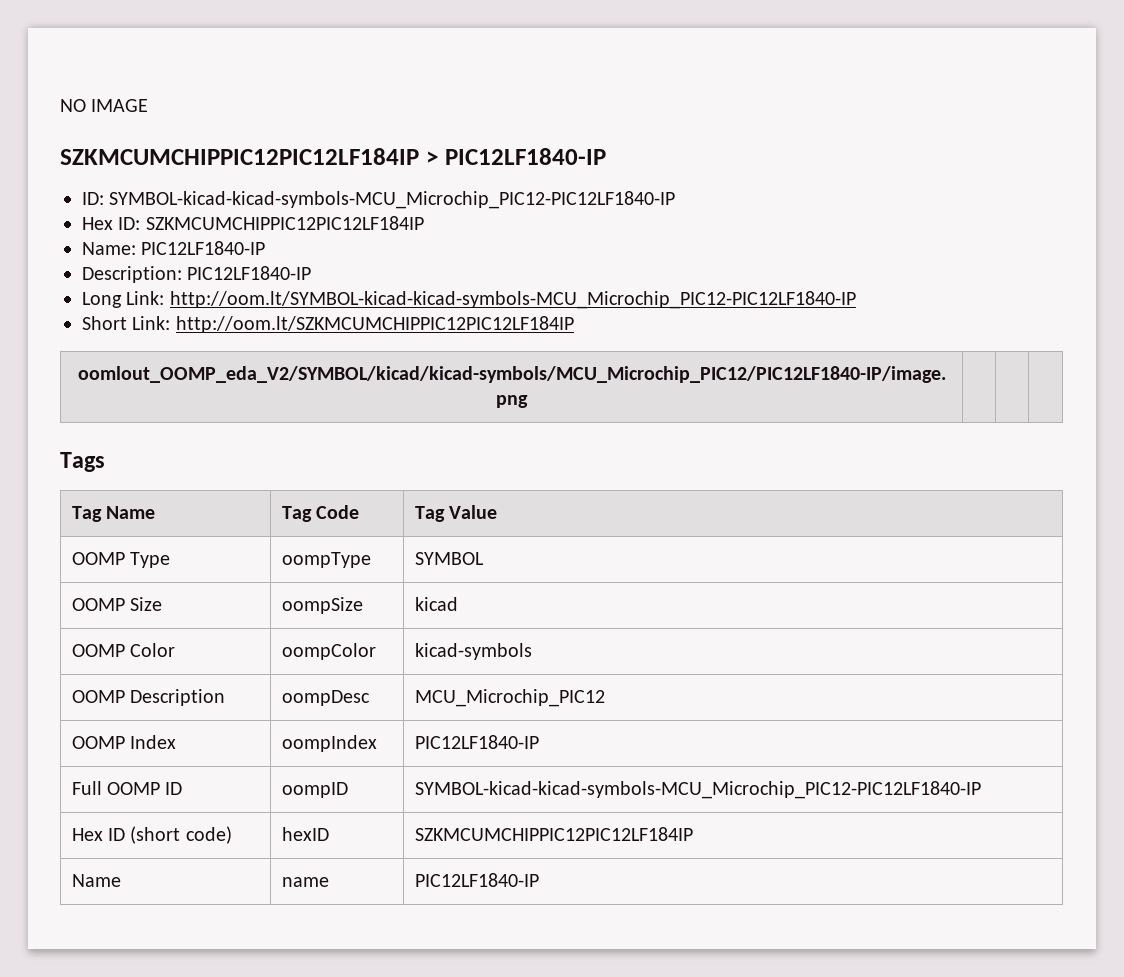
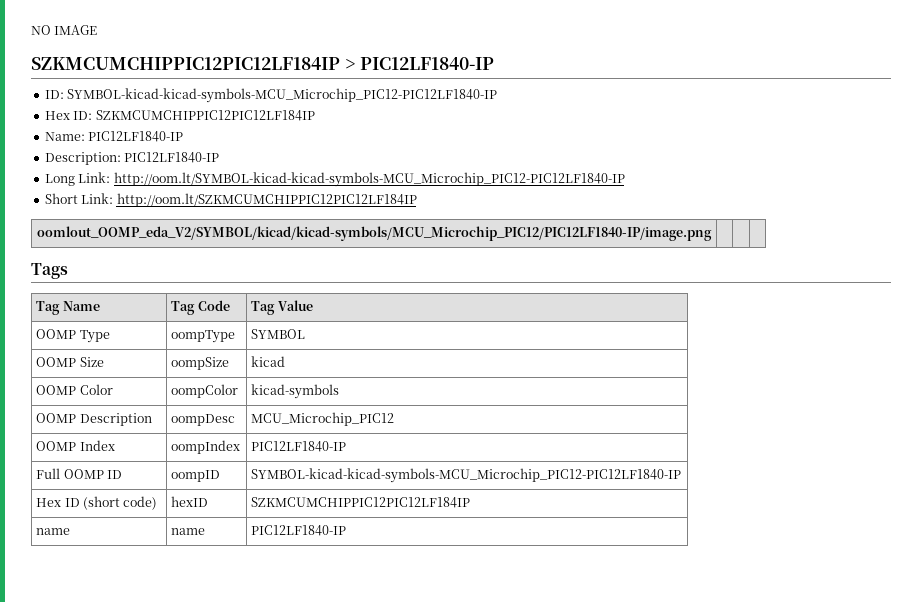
- Name | name | PIC12LF1840-IP
+ name | name | PIC12LF1840-IP

